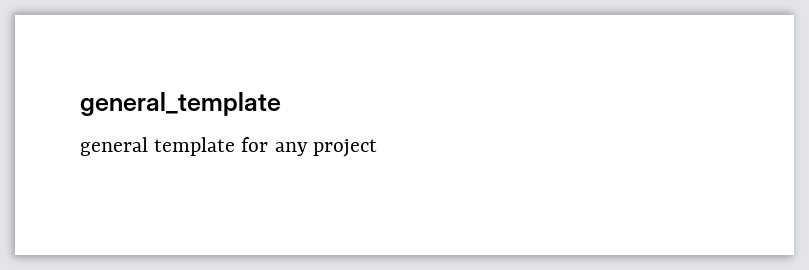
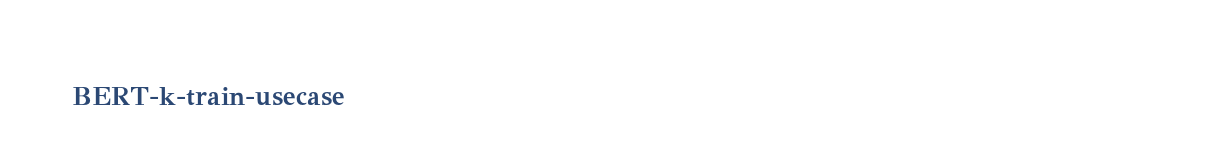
- general_template
- general template for any project
+ BERT-k-train-usecase

